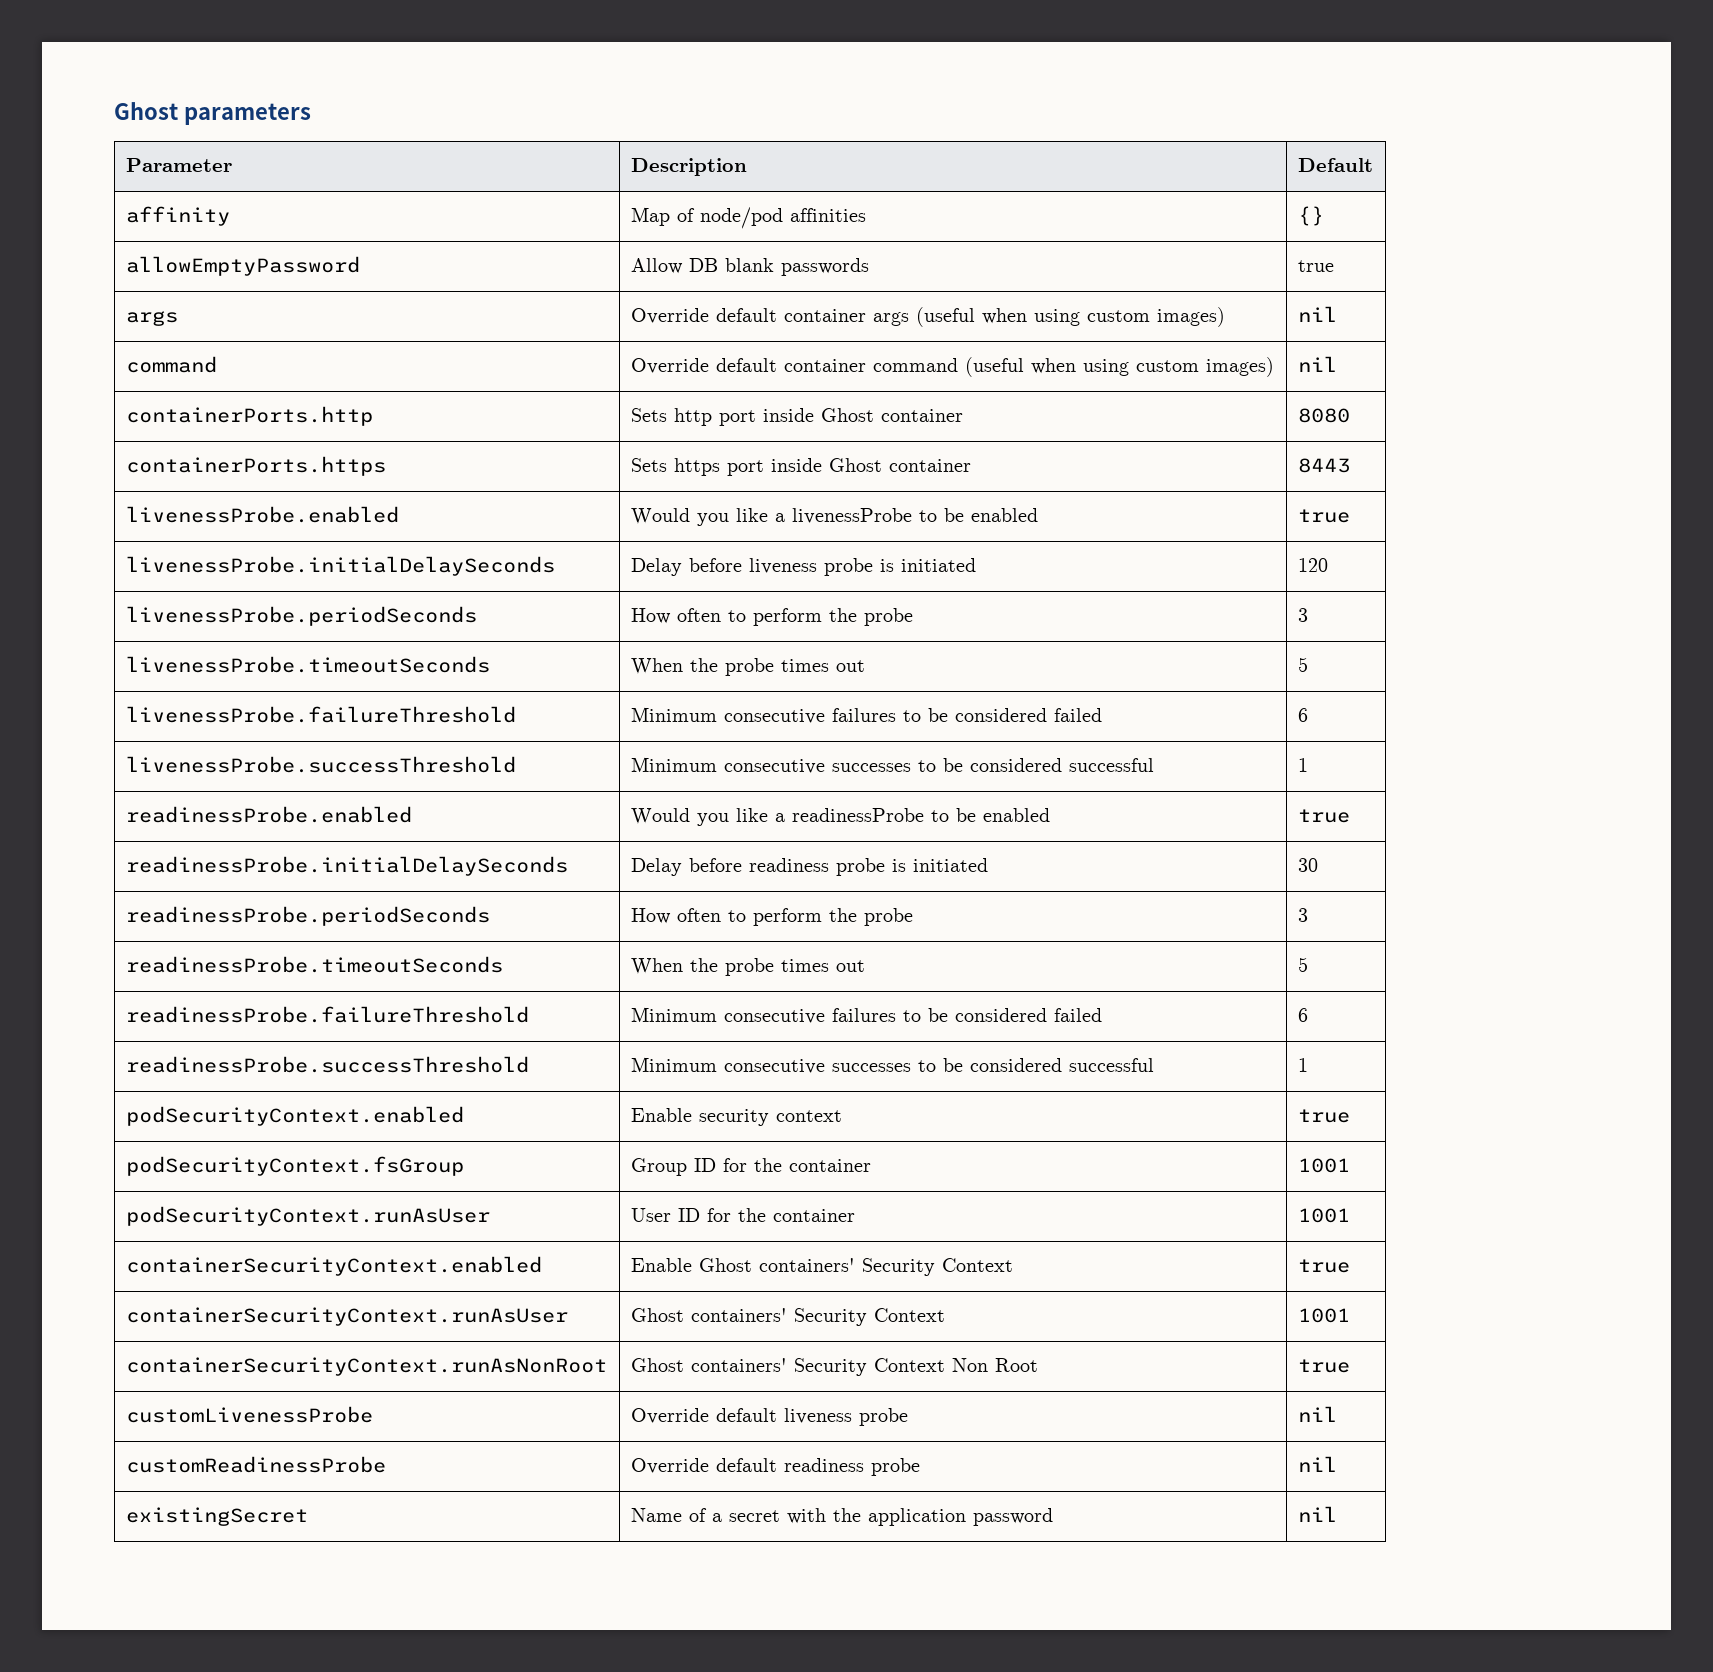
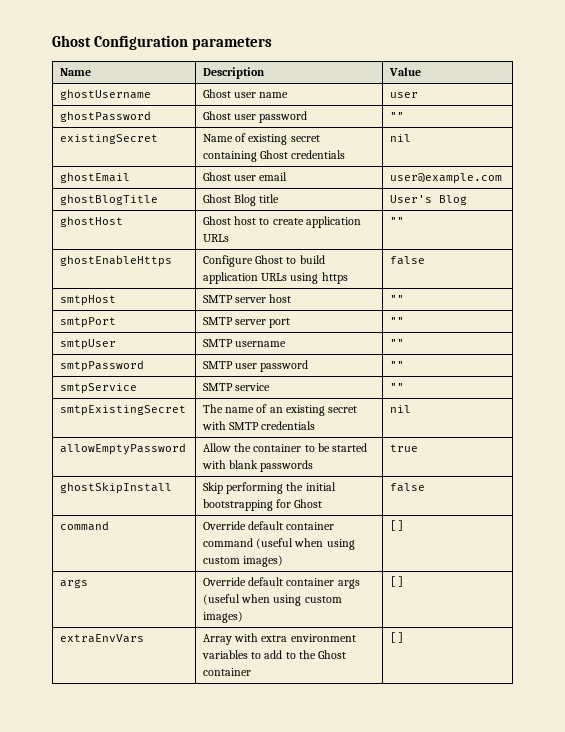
- Ghost parameters
+ Ghost Configuration parameters
- Parameter | Description | Default
- affinity | Map of node/pod affinities | {}
- allowEmptyPassword | Allow DB blank passwords | true
+ Name | Description | Value
+ ghostUsername | Ghost user name | user
+ ghostPassword | Ghost user password | ""
+ existingSecret | Name of existing secret containing Ghost credentials | nil
+ ghostEmail | Ghost user email | user@example.com
+ ghostBlogTitle | Ghost Blog title | User's Blog
+ ghostHost | Ghost host to create application URLs | ""
+ ghostEnableHttps | Configure Ghost to build application URLs using https | false
+ smtpHost | SMTP server host | ""
+ smtpPort | SMTP server port | ""
+ smtpUser | SMTP username | ""
+ smtpPassword | SMTP user password | ""
+ smtpService | SMTP service | ""
+ smtpExistingSecret | The name of an existing secret with SMTP credentials | nil
+ allowEmptyPassword | Allow the container to be started with blank passwords | true
+ ghostSkipInstall | Skip performing the initial bootstrapping for Ghost | false
+ command | Override default container command (useful when using custom images) | []
- args | Override default container args (useful when using custom images) | nil
- command | Override default container command (useful when using custom images) | nil
- containerPorts.http | Sets http port inside Ghost container | 8080
- containerPorts.https | Sets https port inside Ghost container | 8443
- livenessProbe.enabled | Would you like a livenessProbe to be enabled | true
- livenessProbe.initialDelaySeconds | Delay before liveness probe is initiated | 120
- livenessProbe.periodSeconds | How often to perform the probe | 3
- livenessProbe.timeoutSeconds | When the probe times out | 5
- livenessProbe.failureThreshold | Minimum consecutive failures to be considered failed | 6
- livenessProbe.successThreshold | Minimum consecutive successes to be considered successful | 1
- readinessProbe.enabled | Would you like a readinessProbe to be enabled | true
- readinessProbe.initialDelaySeconds | Delay before readiness probe is initiated | 30
- readinessProbe.periodSeconds | How often to perform the probe | 3
- readinessProbe.timeoutSeconds | When the probe times out | 5
- readinessProbe.failureThreshold | Minimum consecutive failures to be considered failed | 6
- readinessProbe.successThreshold | Minimum consecutive successes to be considered successful | 1
- podSecurityContext.enabled | Enable security context | true
- podSecurityContext.fsGroup | Group ID for the container | 1001
- podSecurityContext.runAsUser | User ID for the container | 1001
- containerSecurityContext.enabled | Enable Ghost containers' Security Context | true
- containerSecurityContext.runAsUser | Ghost containers' Security Context | 1001
- containerSecurityContext.runAsNonRoot | Ghost containers' Security Context Non Root | true
- customLivenessProbe | Override default liveness probe | nil
- customReadinessProbe | Override default readiness probe | nil
- existingSecret | Name of a secret with the application password | nil
+ args | Override default container args (useful when using custom images) | []
+ extraEnvVars | Array with extra environment variables to add to the Ghost container | []

